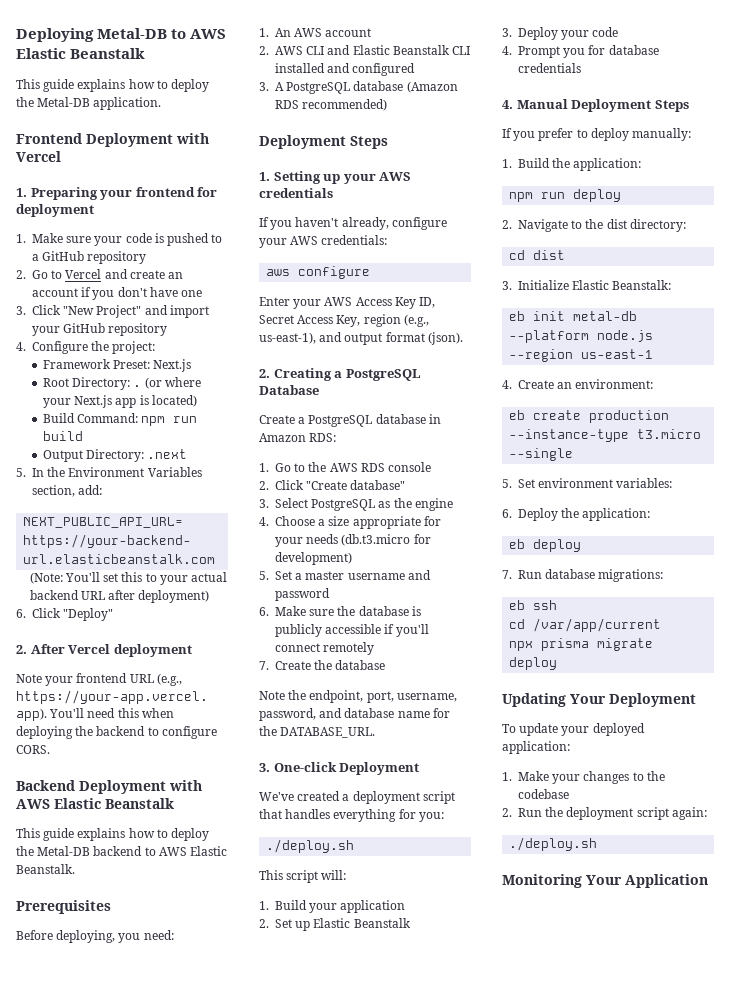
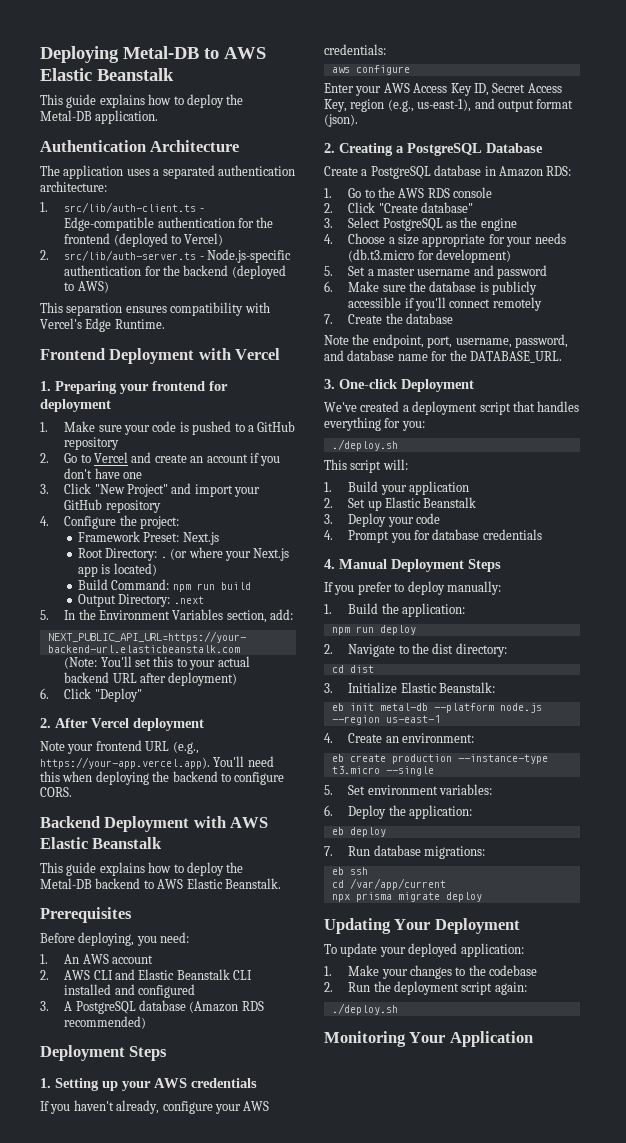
+ Authentication Architecture
+ The application uses a separated authentication architecture:
+ 1. src/lib/auth-client.ts - Edge-compatible authentication for the frontend (deployed to Vercel)
+ 2. src/lib/auth-server.ts - Node.js-specific authentication for the backend (deployed to AWS)
+ This separation ensures compatibility with Vercel's Edge Runtime.

